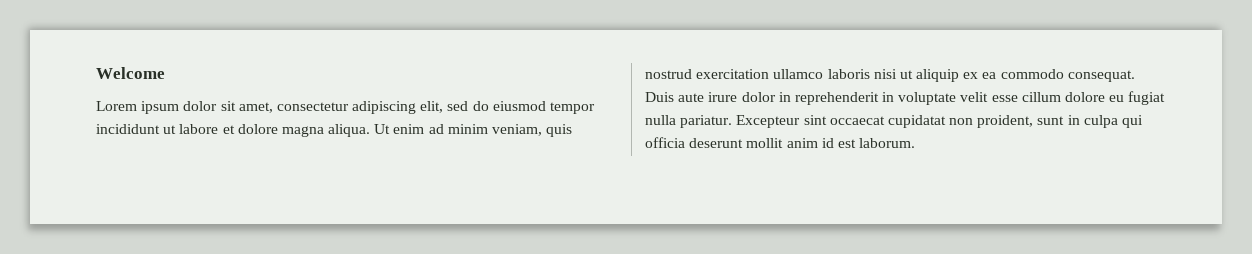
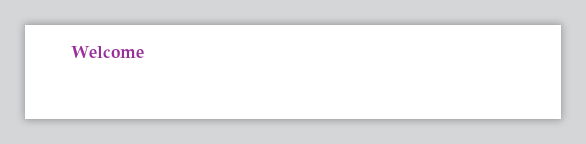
- Lorem ipsum dolor sit amet, consectetur adipiscing elit, sed do eiusmod tempor incididunt ut labore et dolore magna aliqua. Ut enim ad minim veniam, quis nostrud exercitation ullamco laboris nisi ut aliquip ex ea commodo consequat. Duis aute irure dolor in reprehenderit in voluptate velit esse cillum dolore eu fugiat nulla pariatur. Excepteur sint occaecat cupidatat non proident, sunt in culpa qui officia deserunt mollit anim id est laborum.

